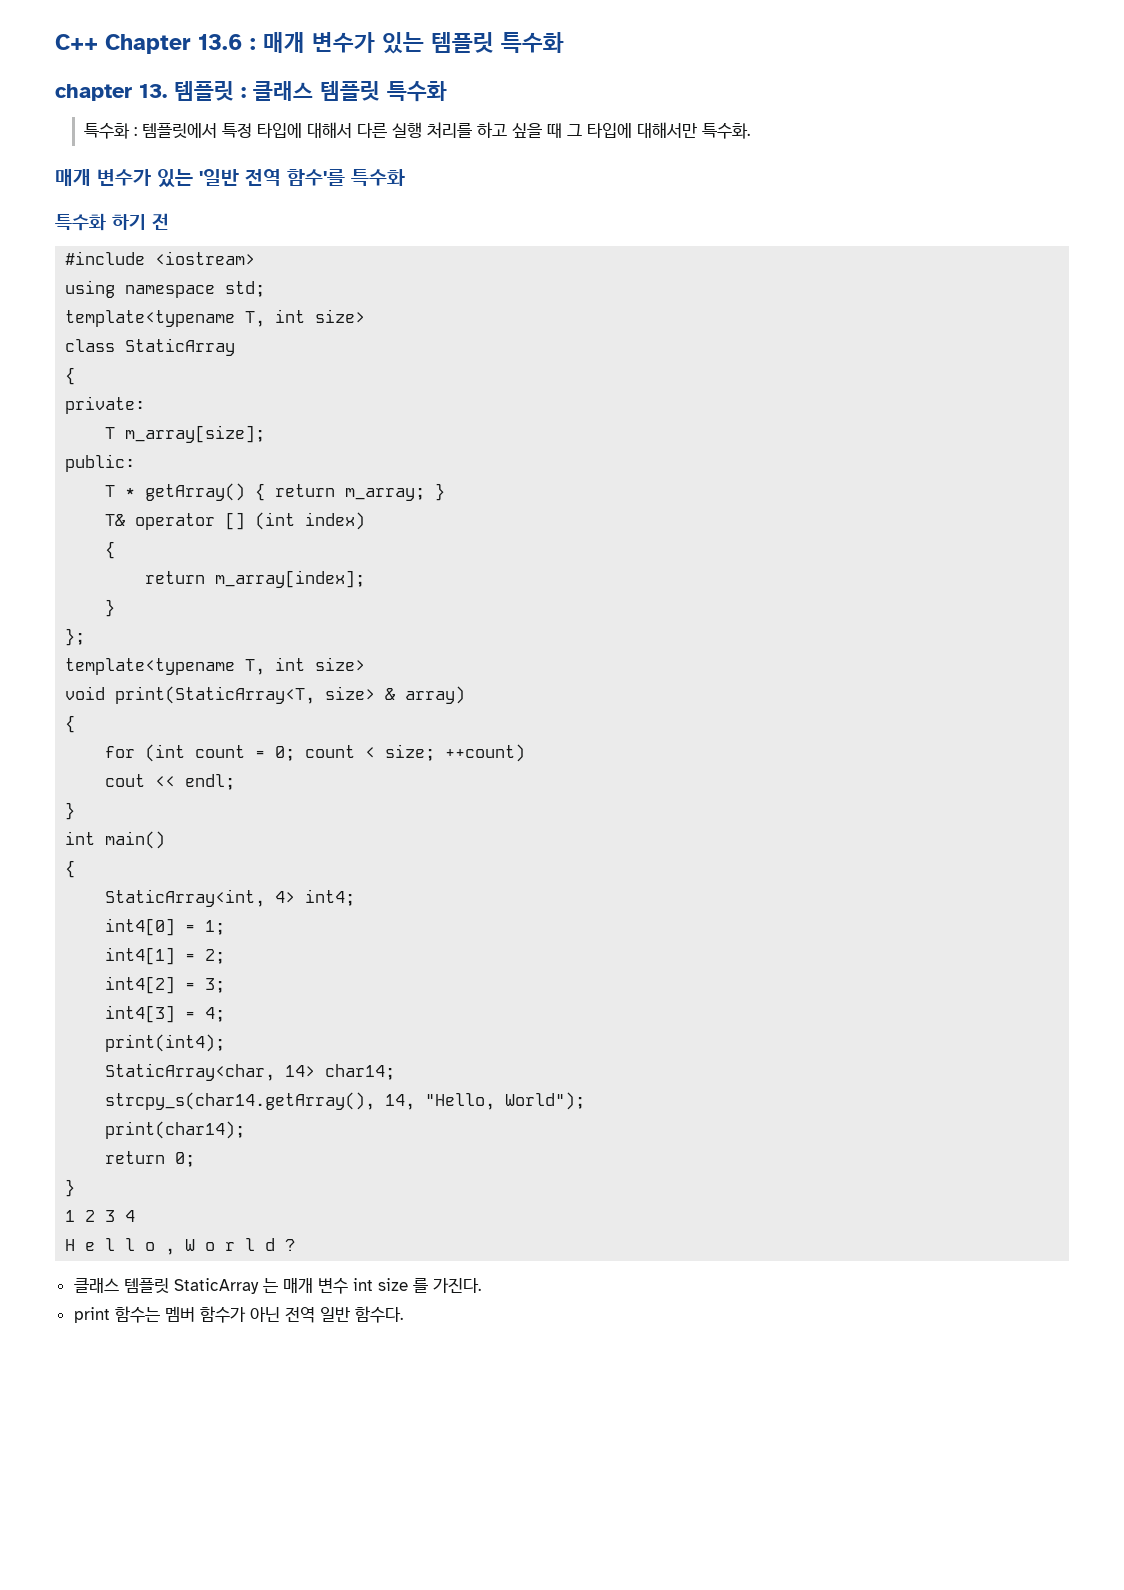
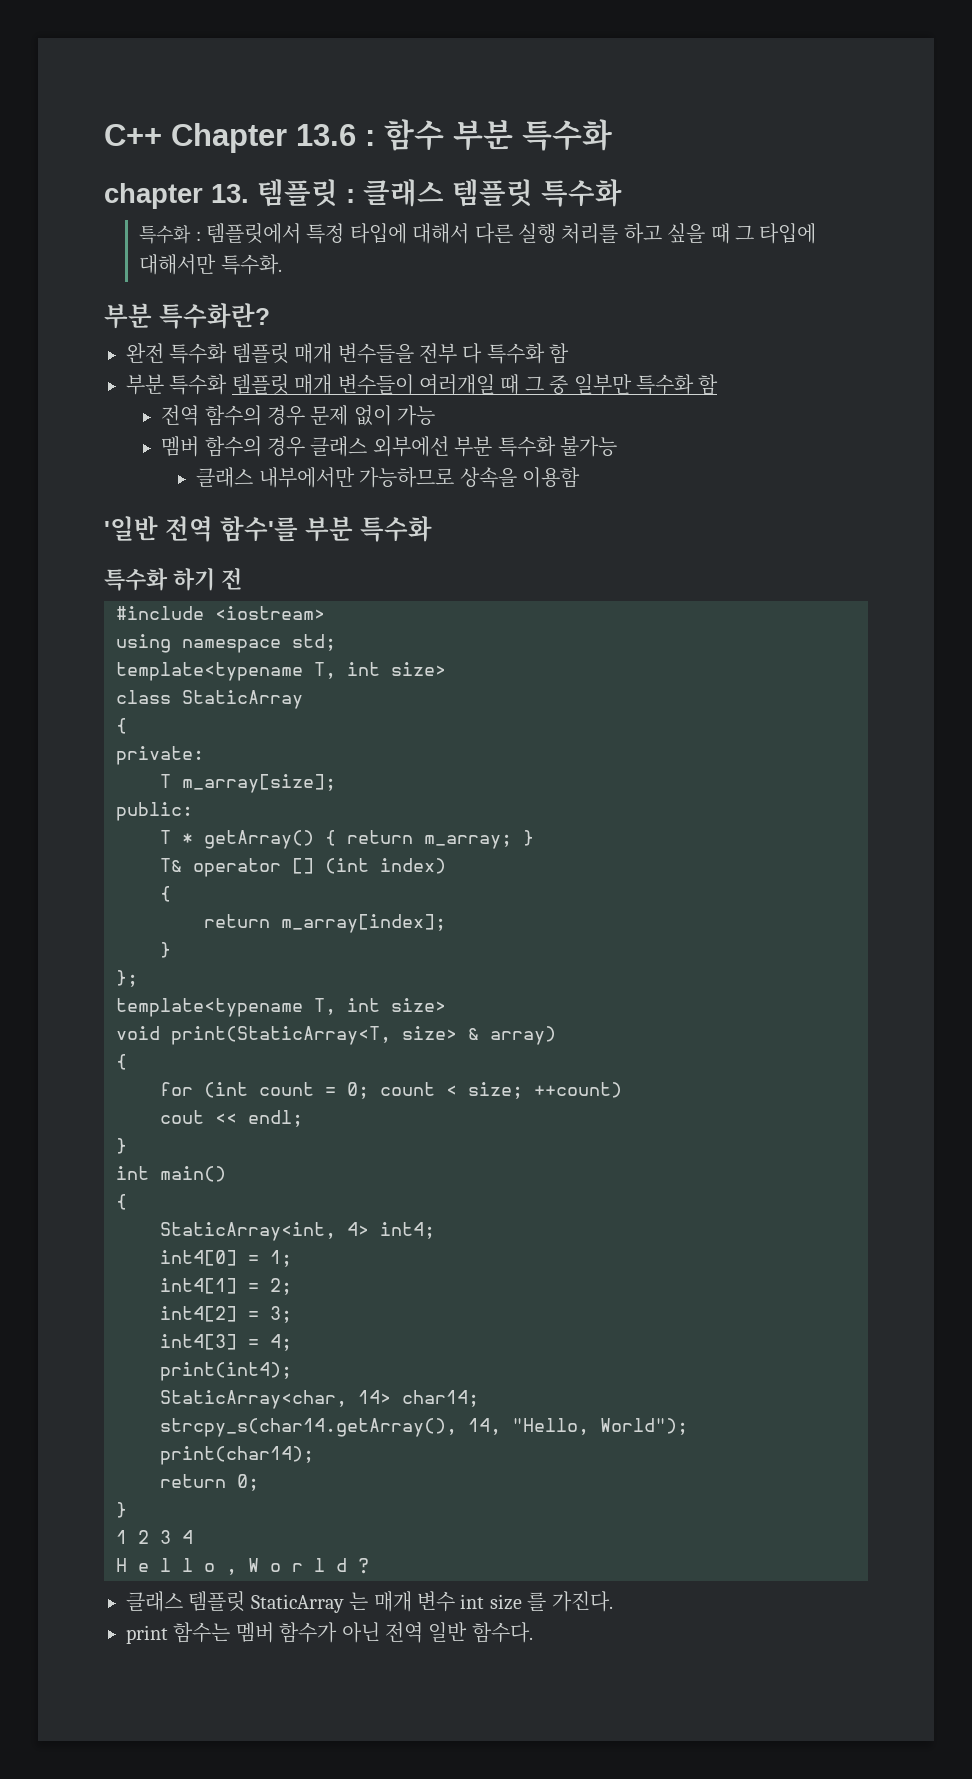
- C++ Chapter 13.6 : 매개 변수가 있는 템플릿 특수화
+ C++ Chapter 13.6 : 함수 부분 특수화
- 매개 변수가 있는 '일반 전역 함수'를 특수화
+ 부분 특수화란?
+ 완전 특수화 템플릿 매개 변수들을 전부 다 특수화 함
+ 부분 특수화 템플릿 매개 변수들이 여러개일 때 그 중 일부만 특수화 함
+ 전역 함수의 경우 문제 없이 가능
+ 멤버 함수의 경우 클래스 외부에선 부분 특수화 불가능
+ 클래스 내부에서만 가능하므로 상속을 이용함
+ '일반 전역 함수'를 부분 특수화

